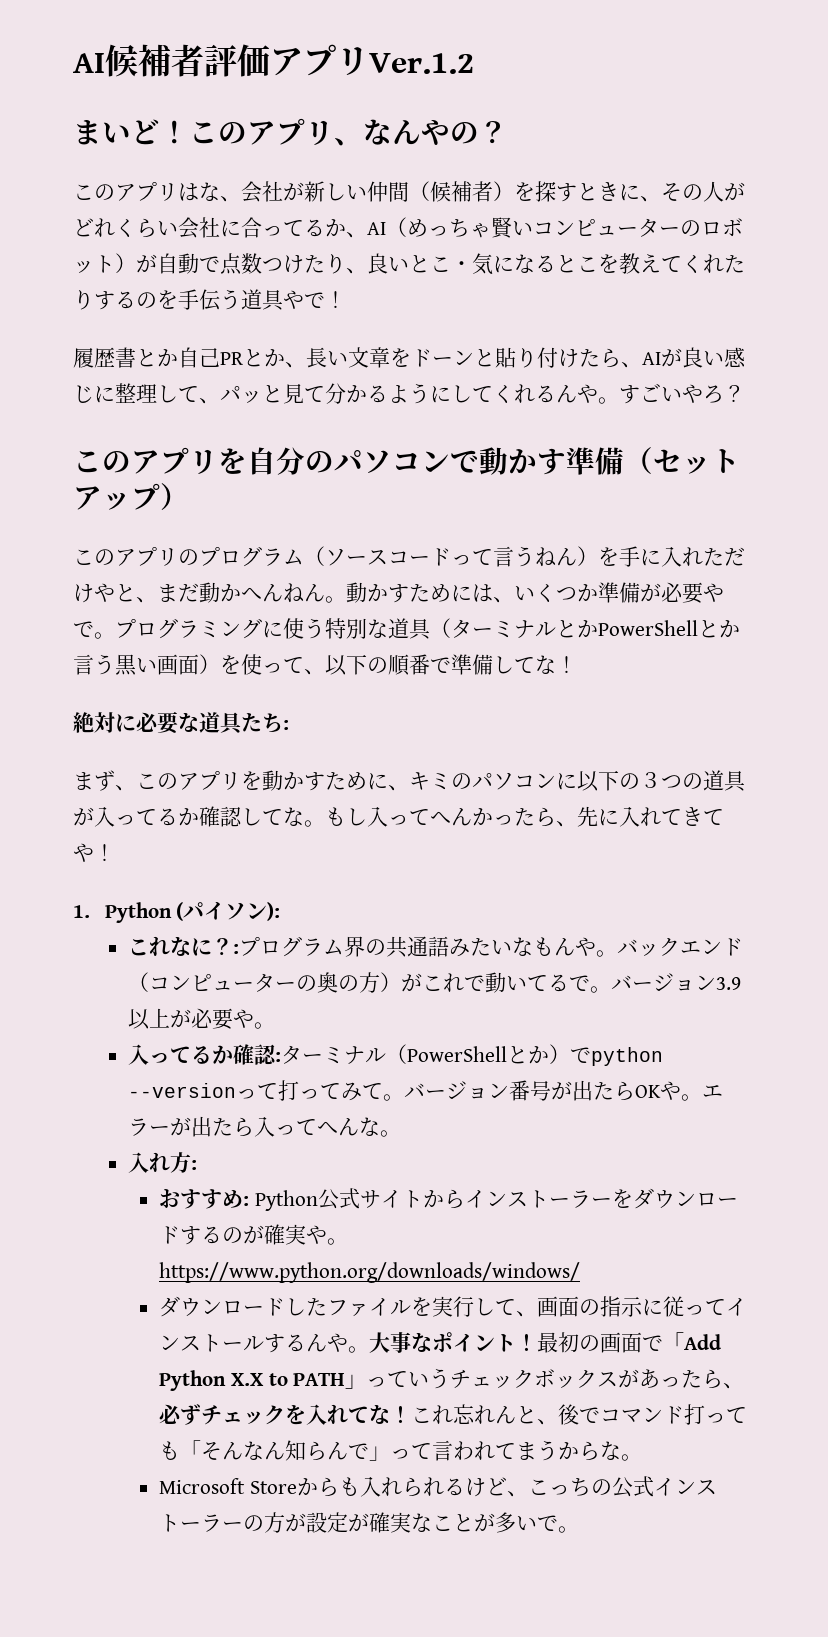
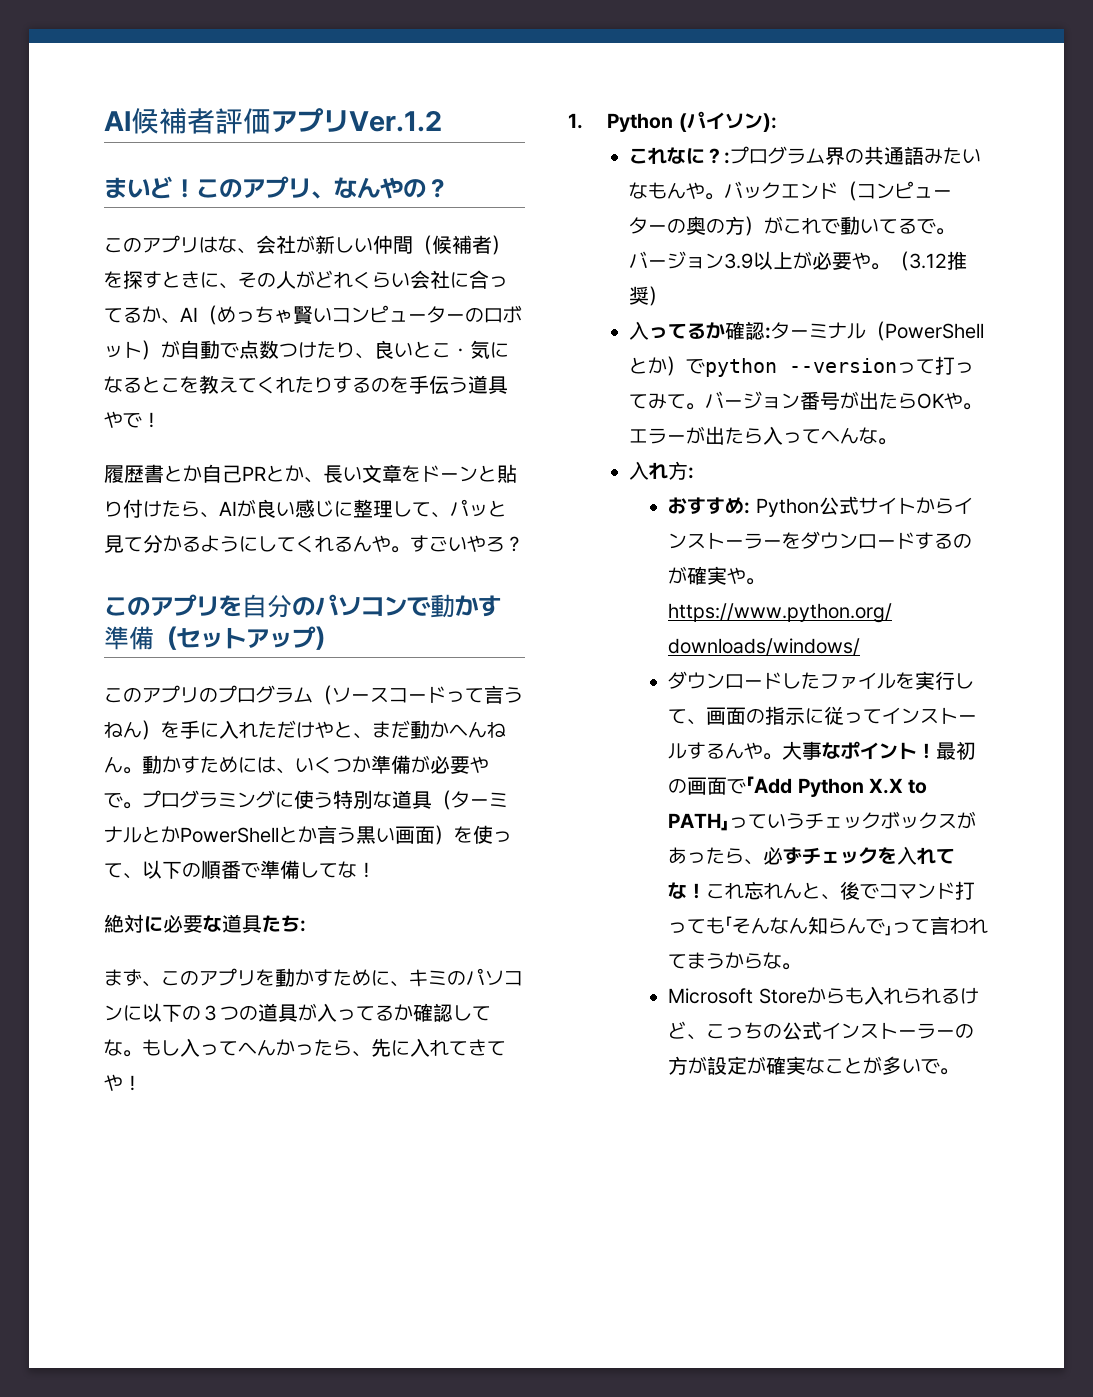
+ （3.12推奨）

